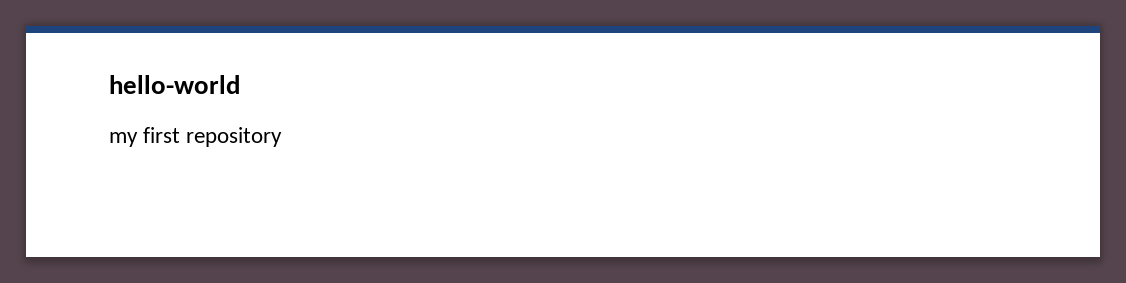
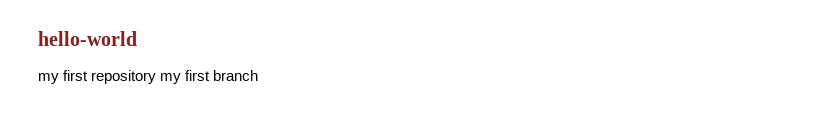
- my first repository
+ my first repository my first branch

